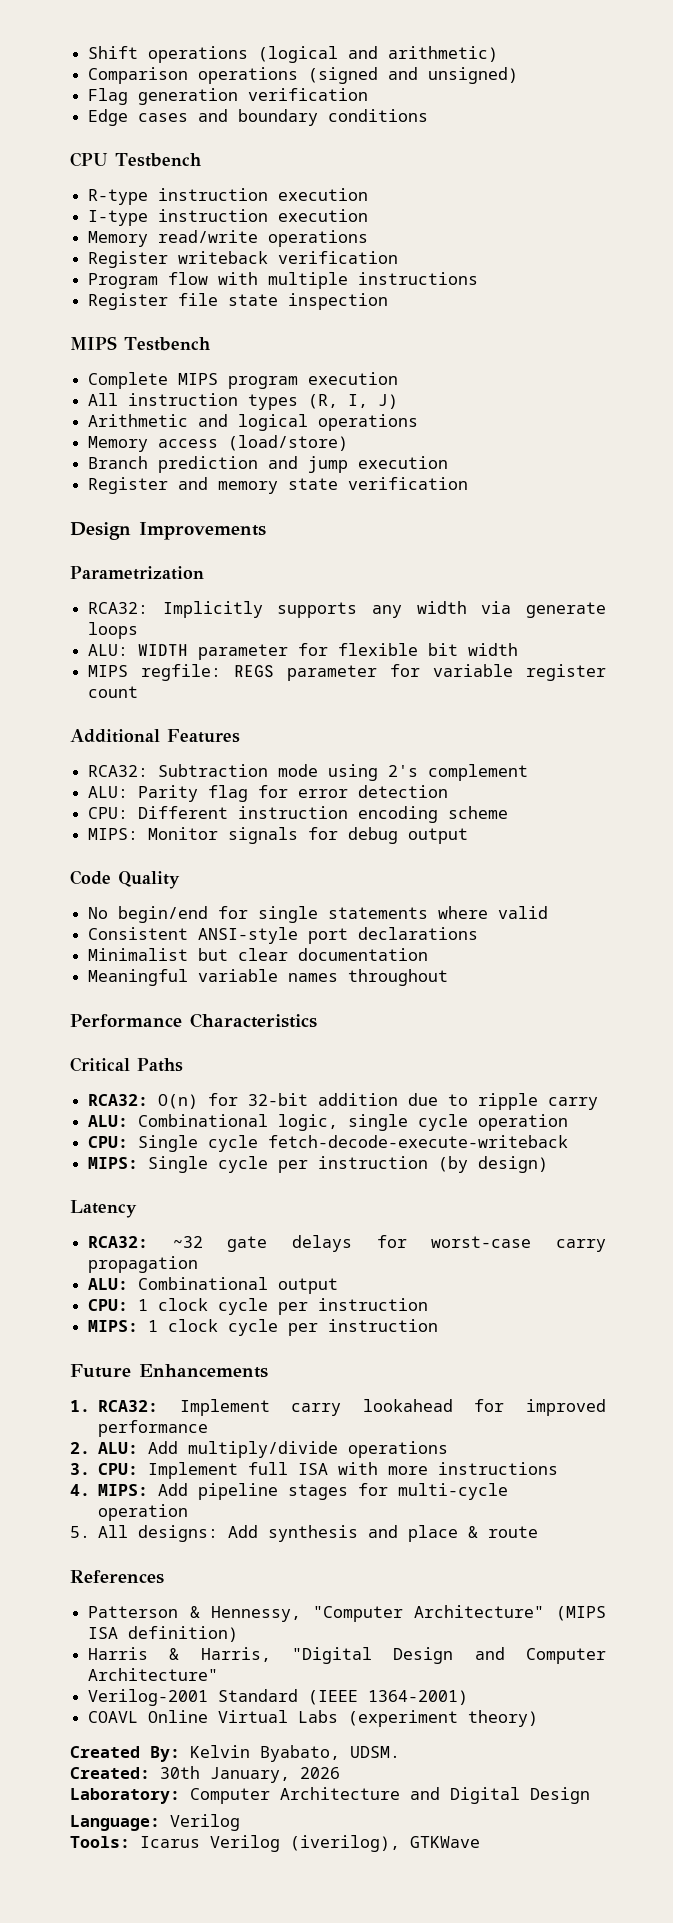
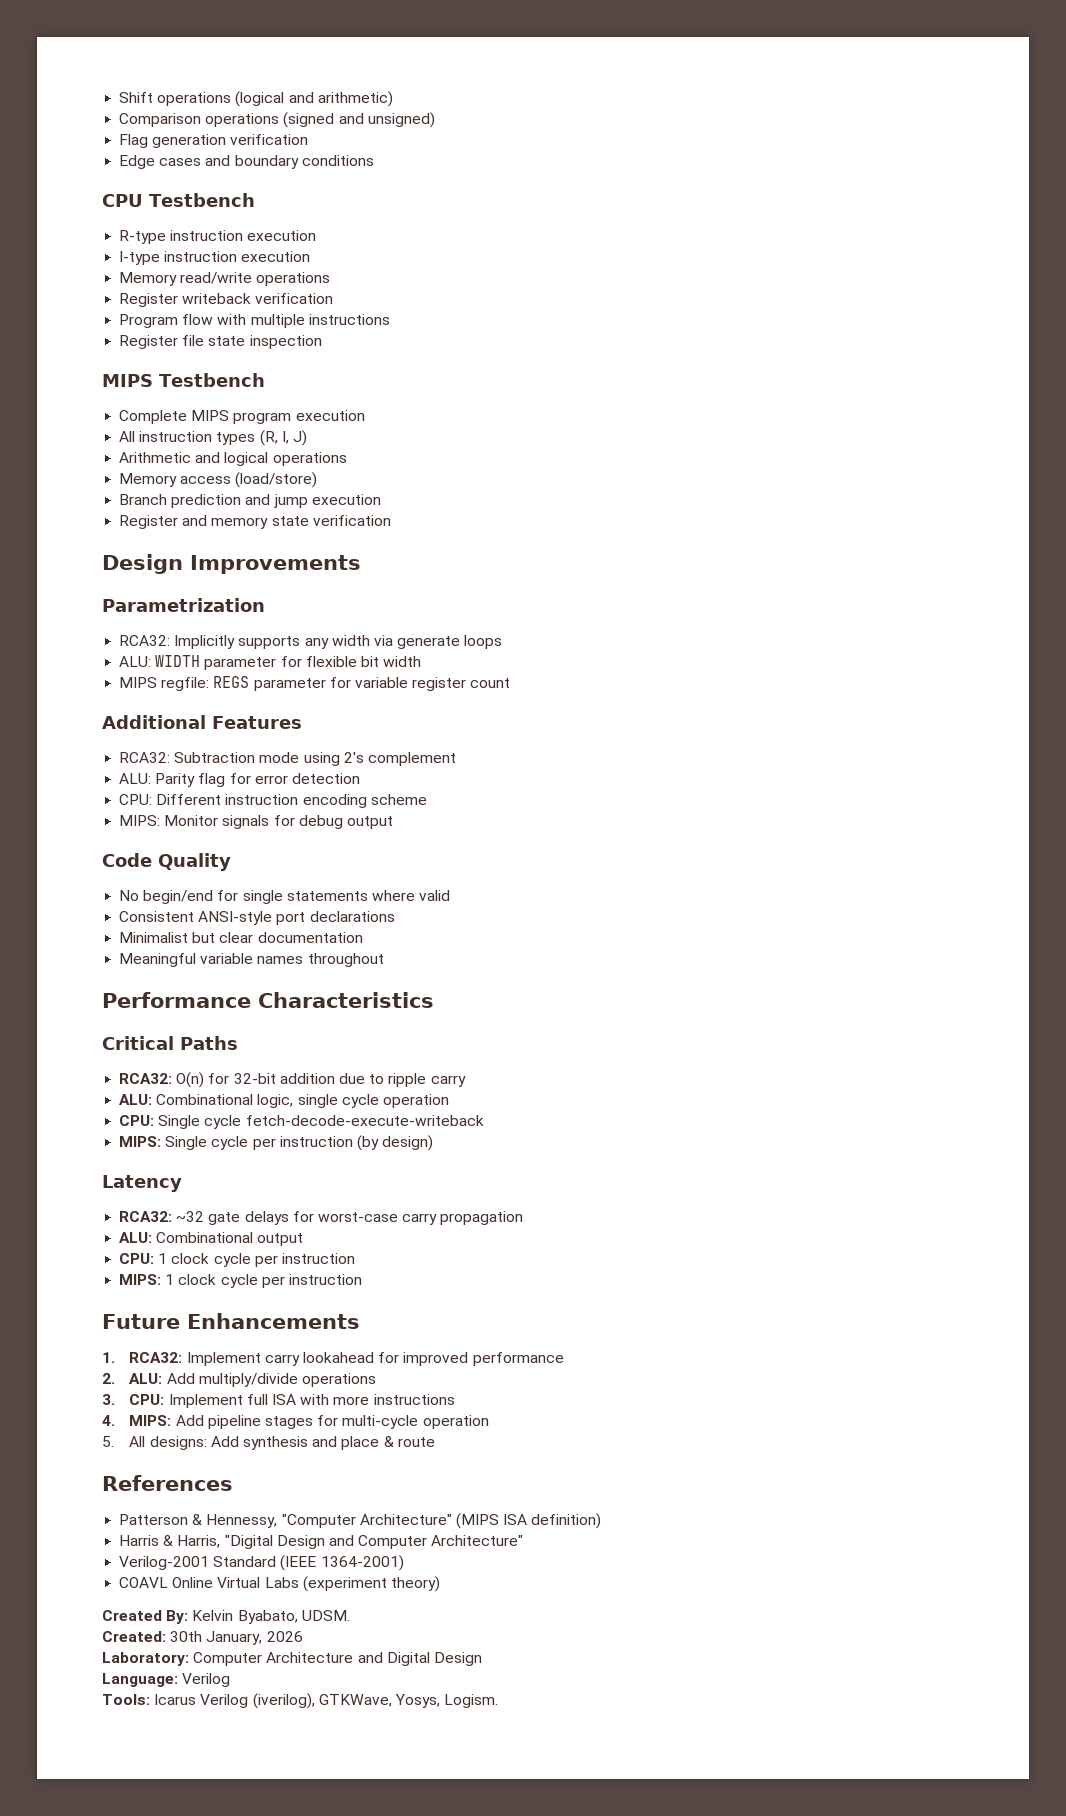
- Tools: Icarus Verilog (iverilog), GTKWave
+ Tools: Icarus Verilog (iverilog), GTKWave, Yosys, Logism.

